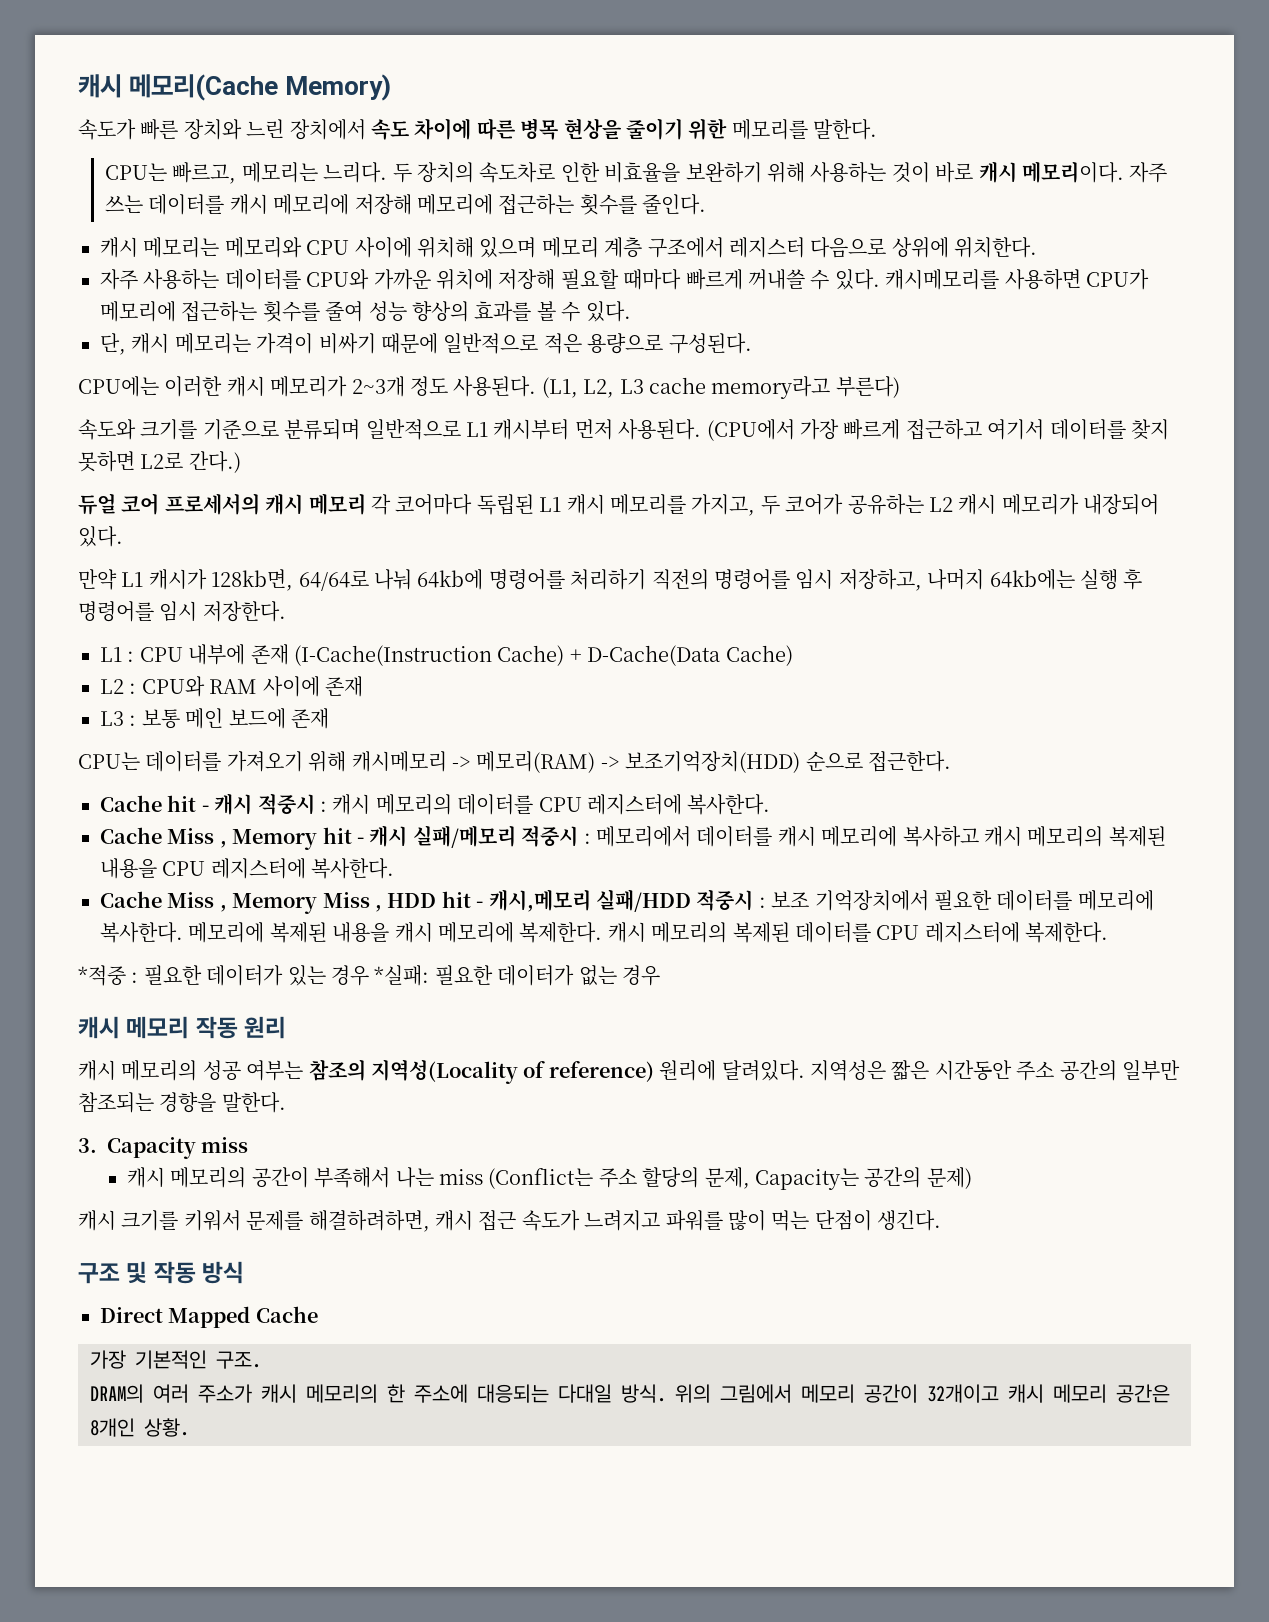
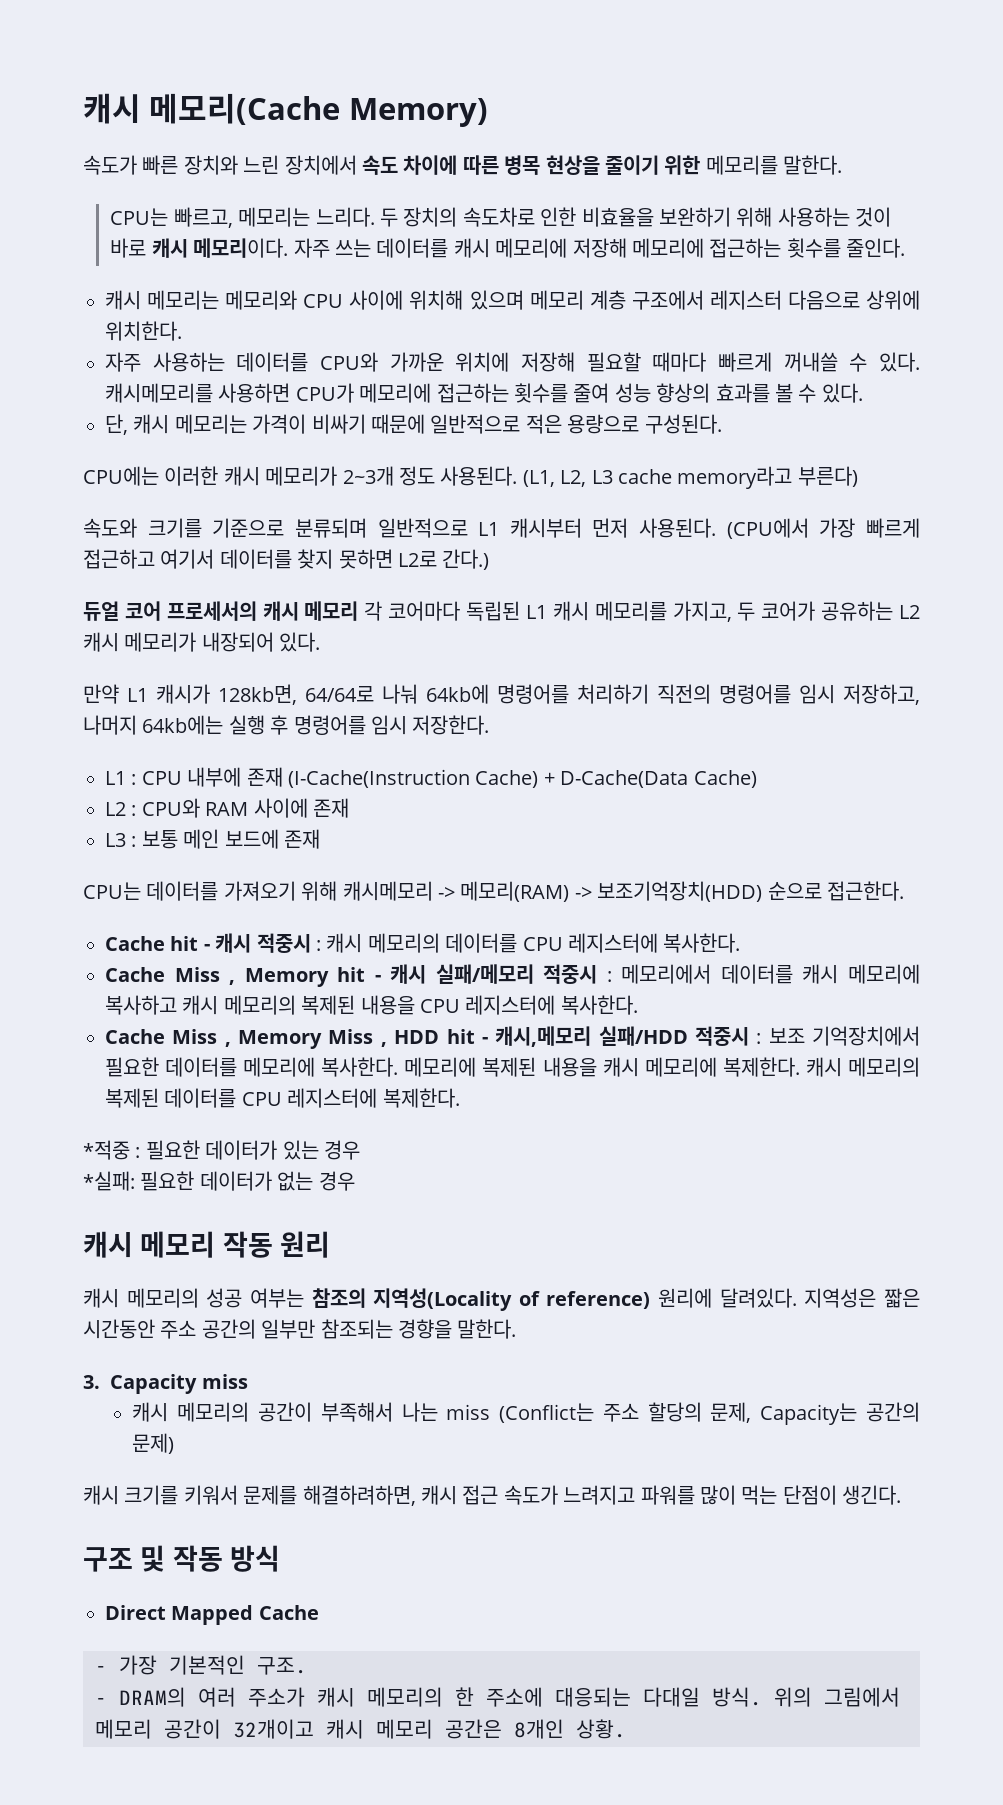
- *적중 : 필요한 데이터가 있는 경우 *실패: 필요한 데이터가 없는 경우
+ *적중 : 필요한 데이터가 있는 경우
+ *실패: 필요한 데이터가 없는 경우
- 가장 기본적인 구조.
+ - 가장 기본적인 구조.
- DRAM의 여러 주소가 캐시 메모리의 한 주소에 대응되는 다대일 방식.
+ - DRAM의 여러 주소가 캐시 메모리의 한 주소에 대응되는 다대일 방식.

